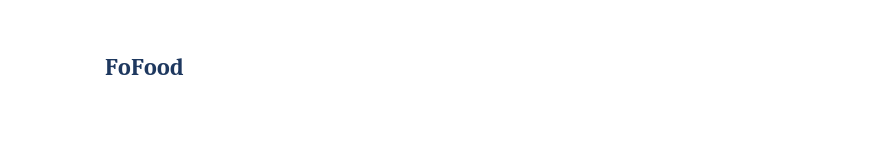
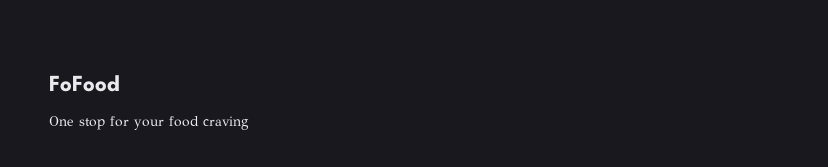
+ One stop for your food craving

